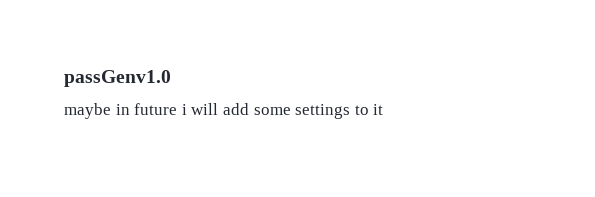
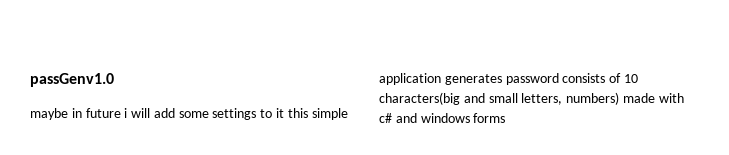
- maybe in future i will add some settings to it
+ maybe in future i will add some settings to it this simple application generates password consists of 10 characters(big and small letters, numbers) made with c# and windows forms

